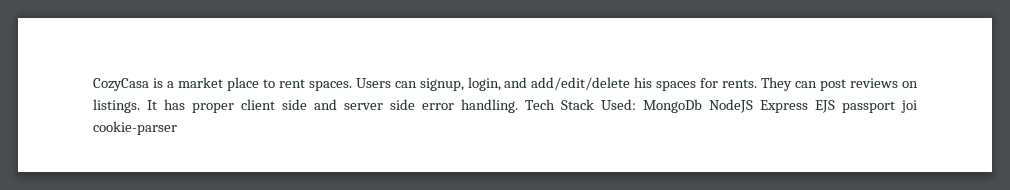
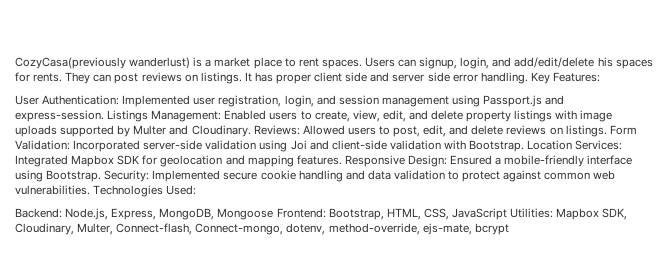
- CozyCasa is a market place to rent spaces.
+ CozyCasa(previously wanderlust) is a market place to rent spaces.
- Tech Stack Used: MongoDb NodeJS Express EJS passport joi cookie-parser
+ Key Features:
+ User Authentication: Implemented user registration, login, and session management using Passport.js and express-session. Listings Management: Enabled users to create, view, edit, and delete property listings with image uploads supported by Multer and Cloudinary. Reviews: Allowed users to post, edit, and delete reviews on listings. Form Validation: Incorporated server-side validation using Joi and client-side validation with Bootstrap. Location Services: Integrated Mapbox SDK for geolocation and mapping features. Responsive Design: Ensured a mobile-friendly interface using Bootstrap. Security: Implemented secure cookie handling and data validation to protect against common web vulnerabilities. Technologies Used:
+ Backend: Node.js, Express, MongoDB, Mongoose Frontend: Bootstrap, HTML, CSS, JavaScript Utilities: Mapbox SDK, Cloudinary, Multer, Connect-flash, Connect-mongo, dotenv, method-override, ejs-mate, bcrypt

